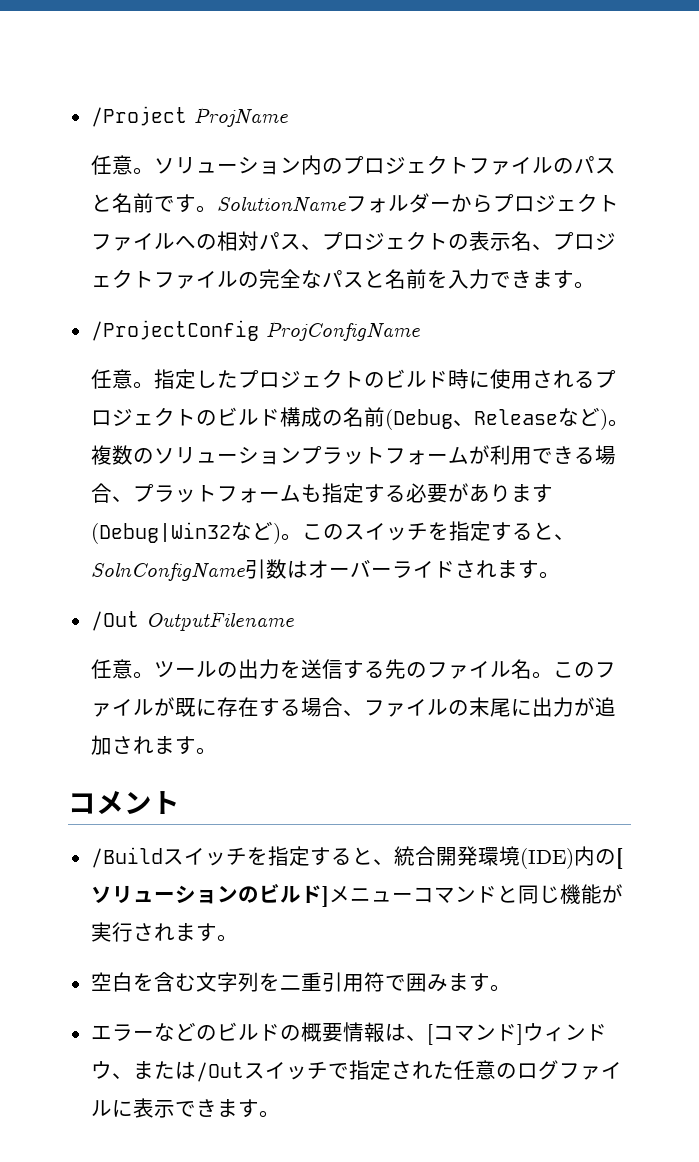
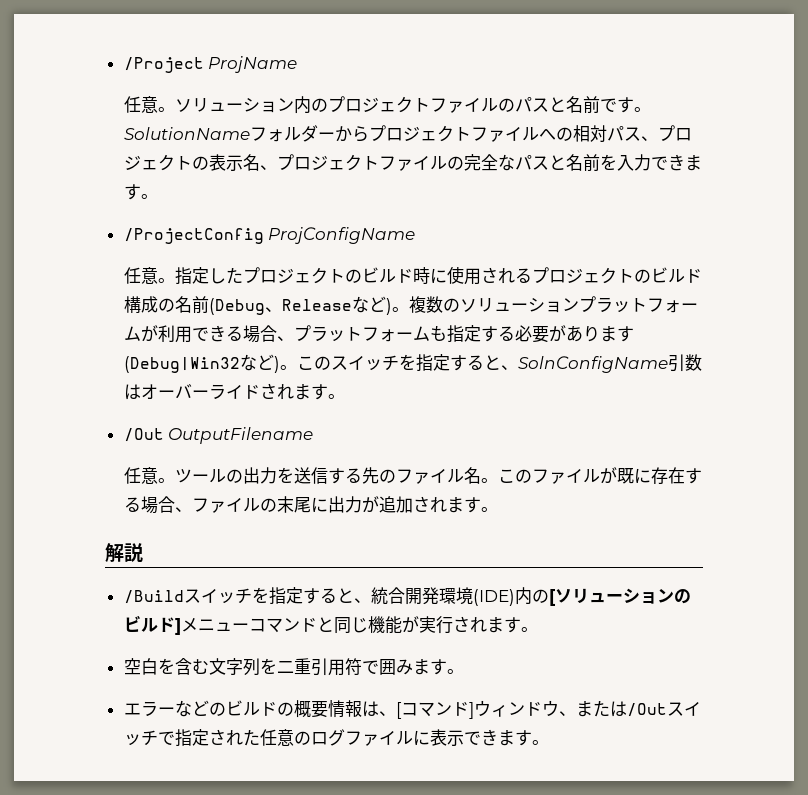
- コメント
+ 解説

